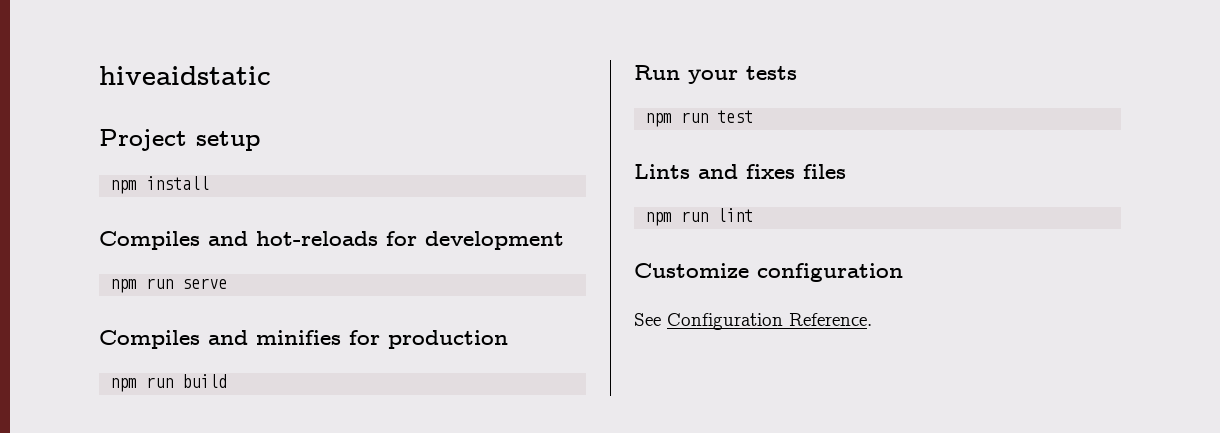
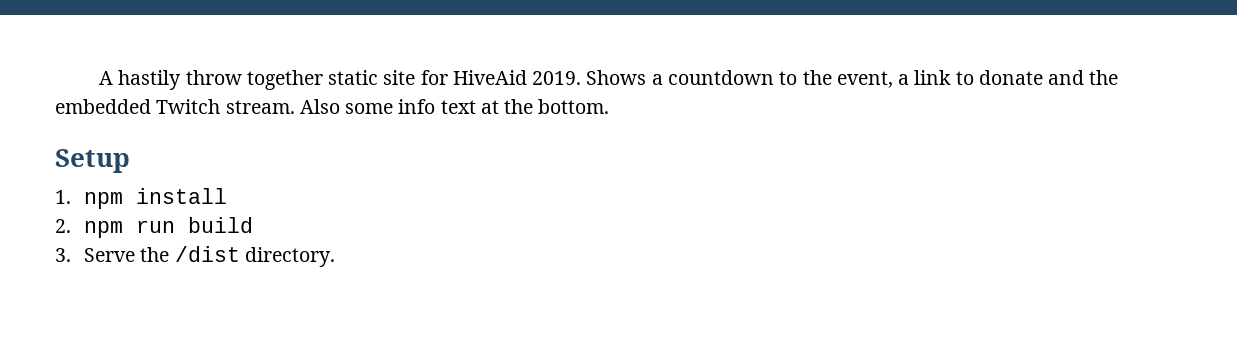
- hiveaidstatic
- Project setup
- npm install
- Compiles and hot-reloads for development
- npm run serve
- Compiles and minifies for production
- npm run build
- Run your tests
- npm run test
- Lints and fixes files
- npm run lint
- Customize configuration
- See Configuration Reference.
+ A hastily throw together static site for HiveAid 2019. Shows a countdown to the event, a link to donate and the embedded Twitch stream. Also some info text at the bottom.
+ Setup
+ 1. npm install
+ 2. npm run build
+ 3. Serve the /dist directory.

